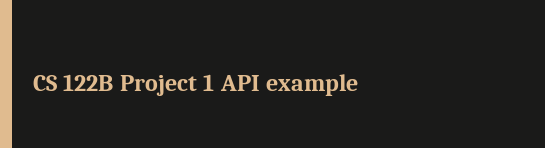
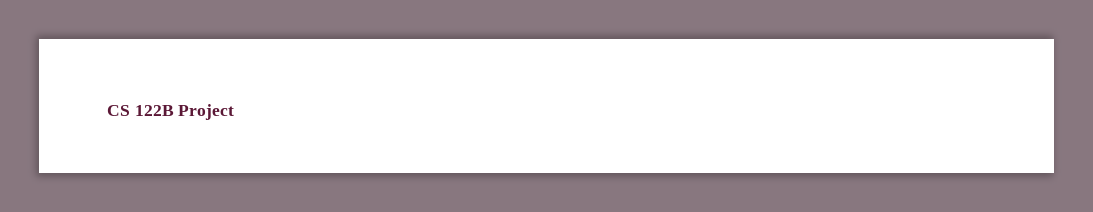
- CS 122B Project 1 API example
+ CS 122B Project

